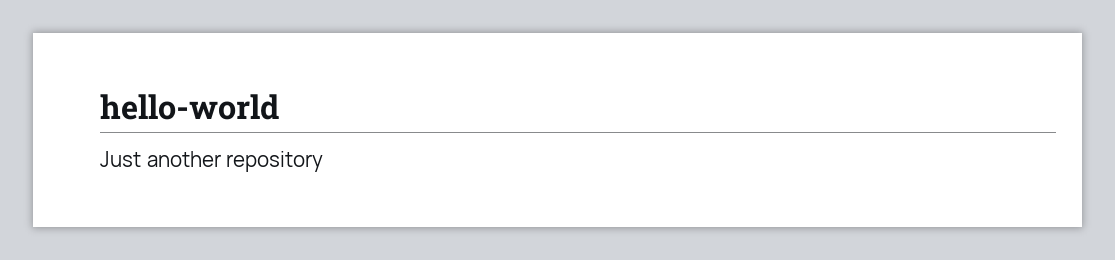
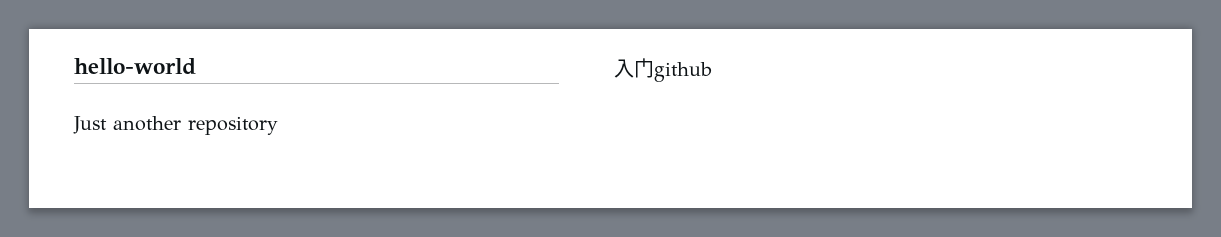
+ 入门github

